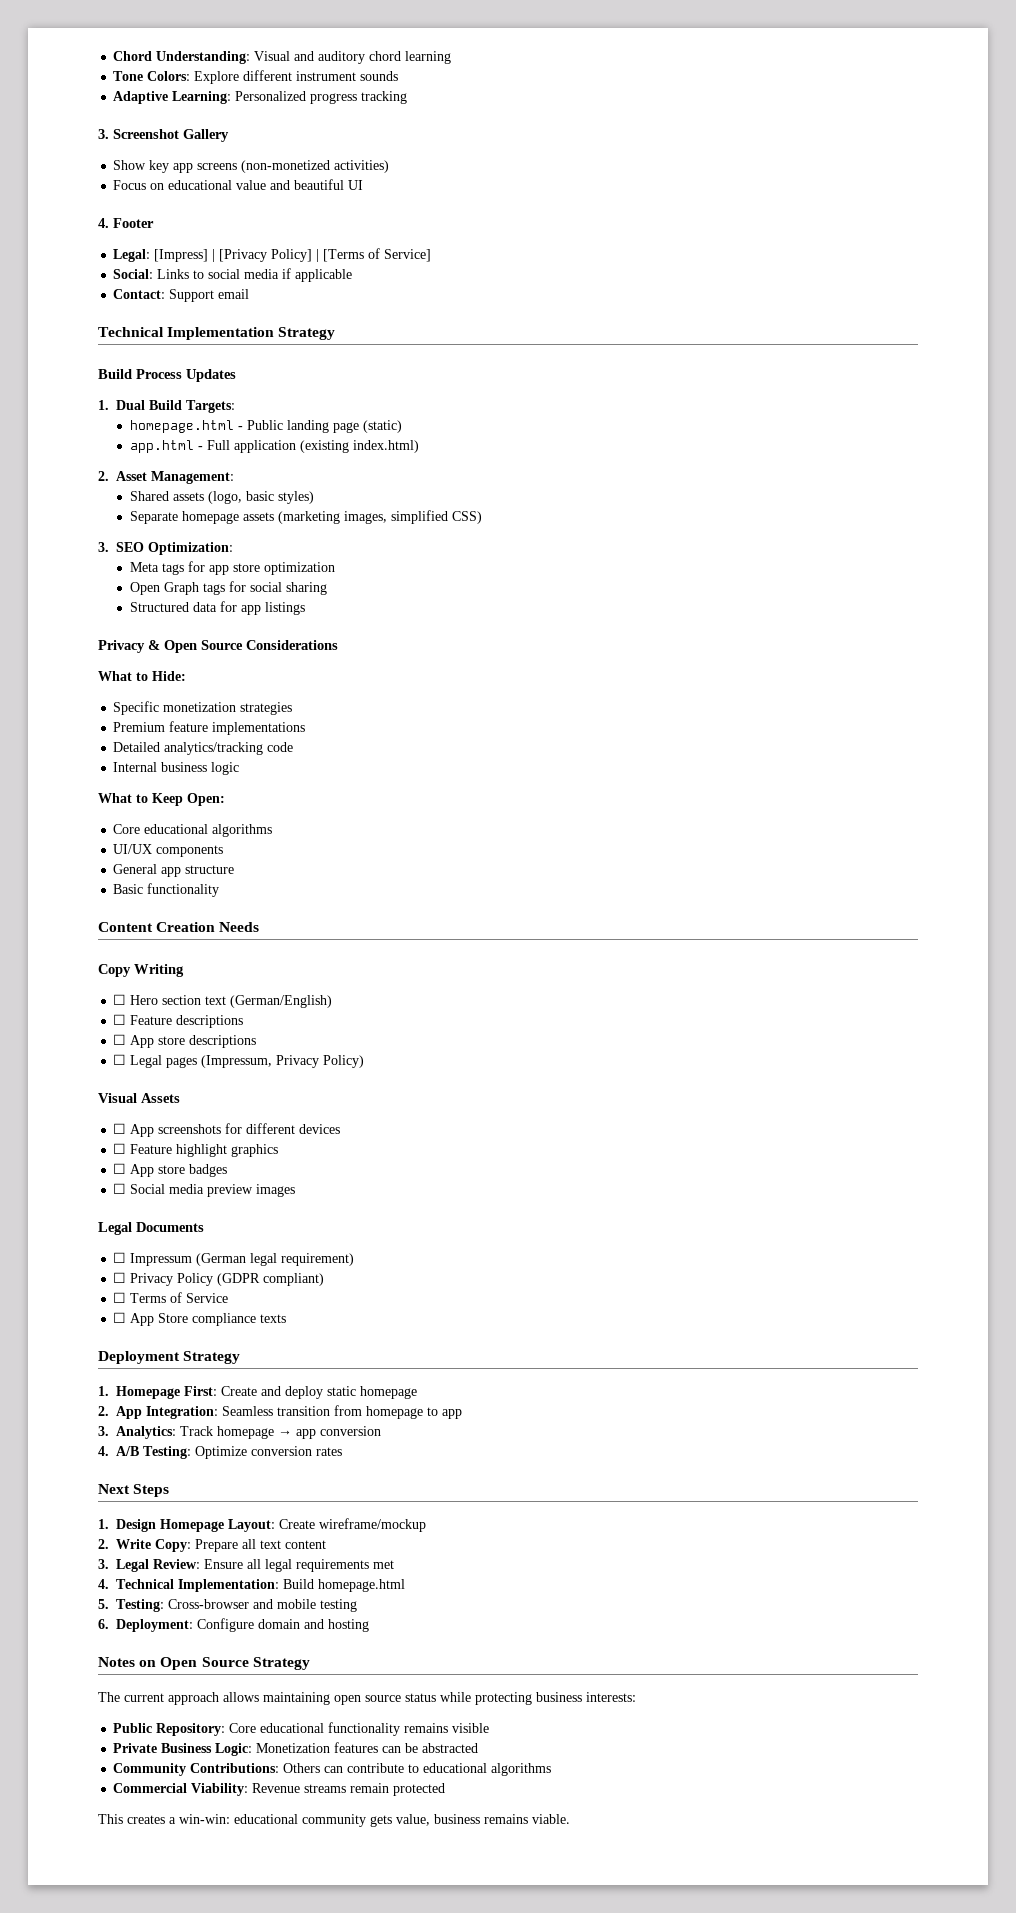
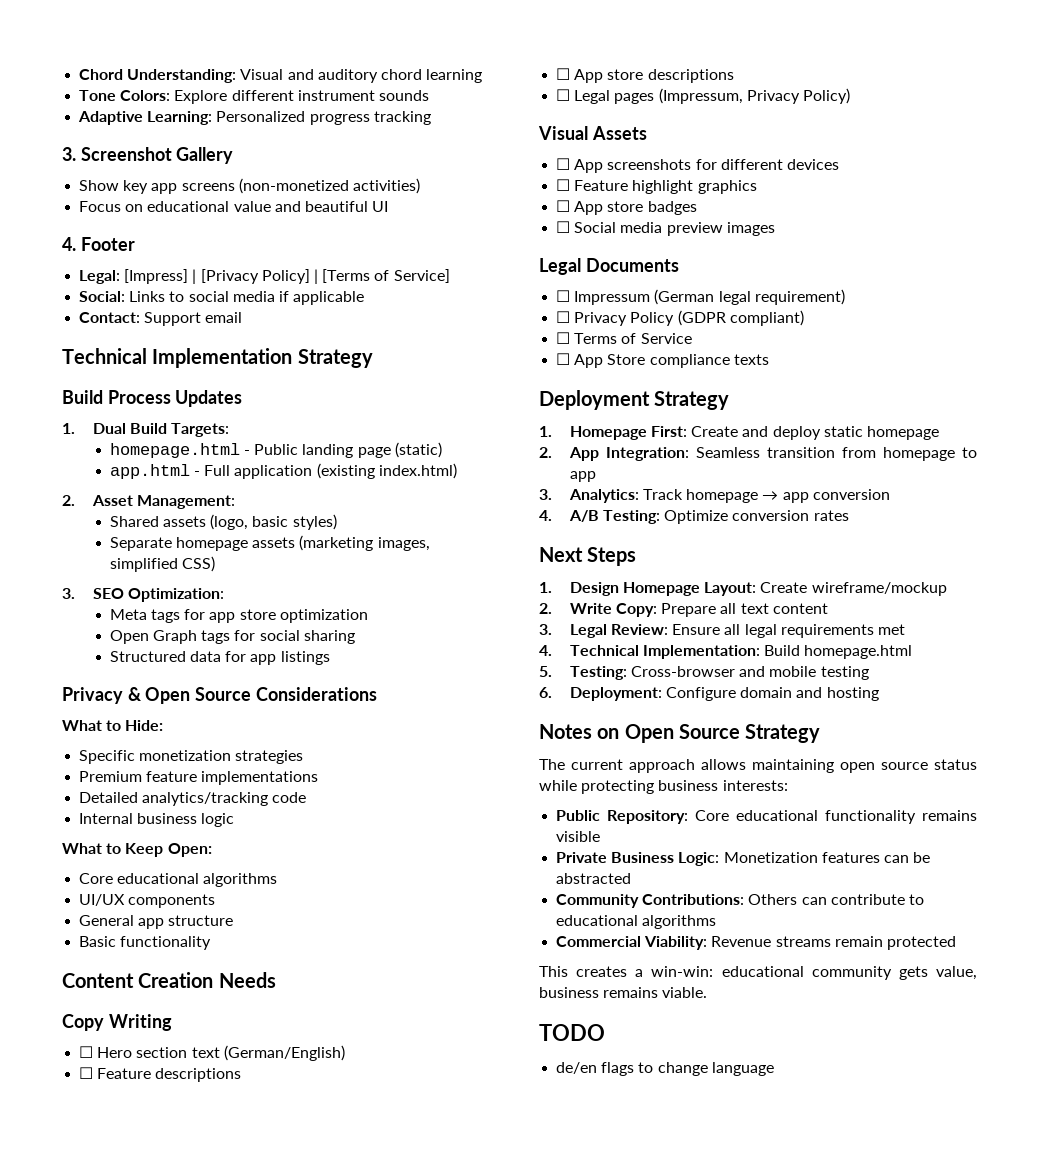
+ TODO
+ de/en flags to change language

